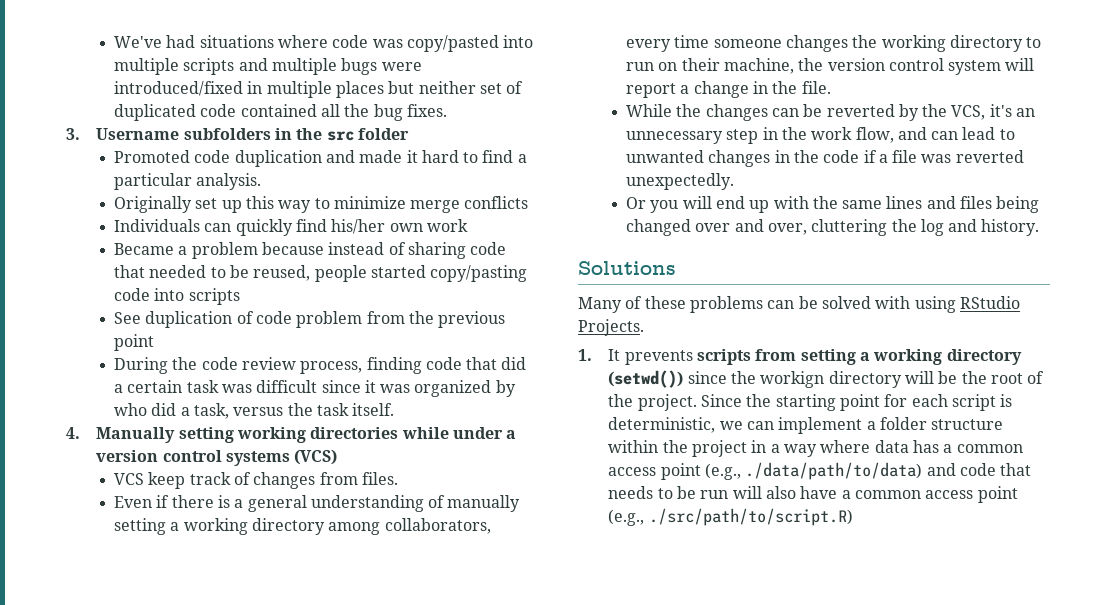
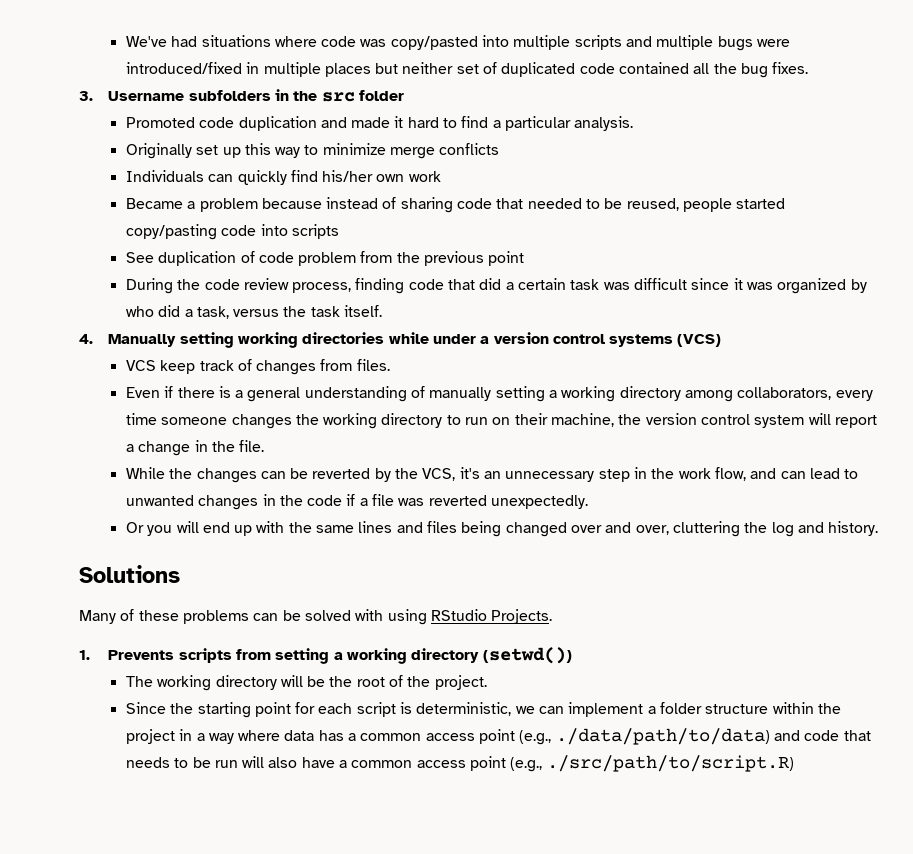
- 1. It prevents scripts from setting a working directory (setwd()) since the workign directory will be the root of the project. Since the starting point for each script is deterministic, we can implement a folder structure within the project in a way where data has a common access point (e.g., ./data/path/to/data) and code that needs to be run will also have a common access point (e.g., ./src/path/to/script.R)
+ 1. Prevents scripts from setting a working directory (setwd())
+ The working directory will be the root of the project.
+ Since the starting point for each script is deterministic, we can implement a folder structure within the project in a way where data has a common access point (e.g., ./data/path/to/data) and code that needs to be run will also have a common access point (e.g., ./src/path/to/script.R)

